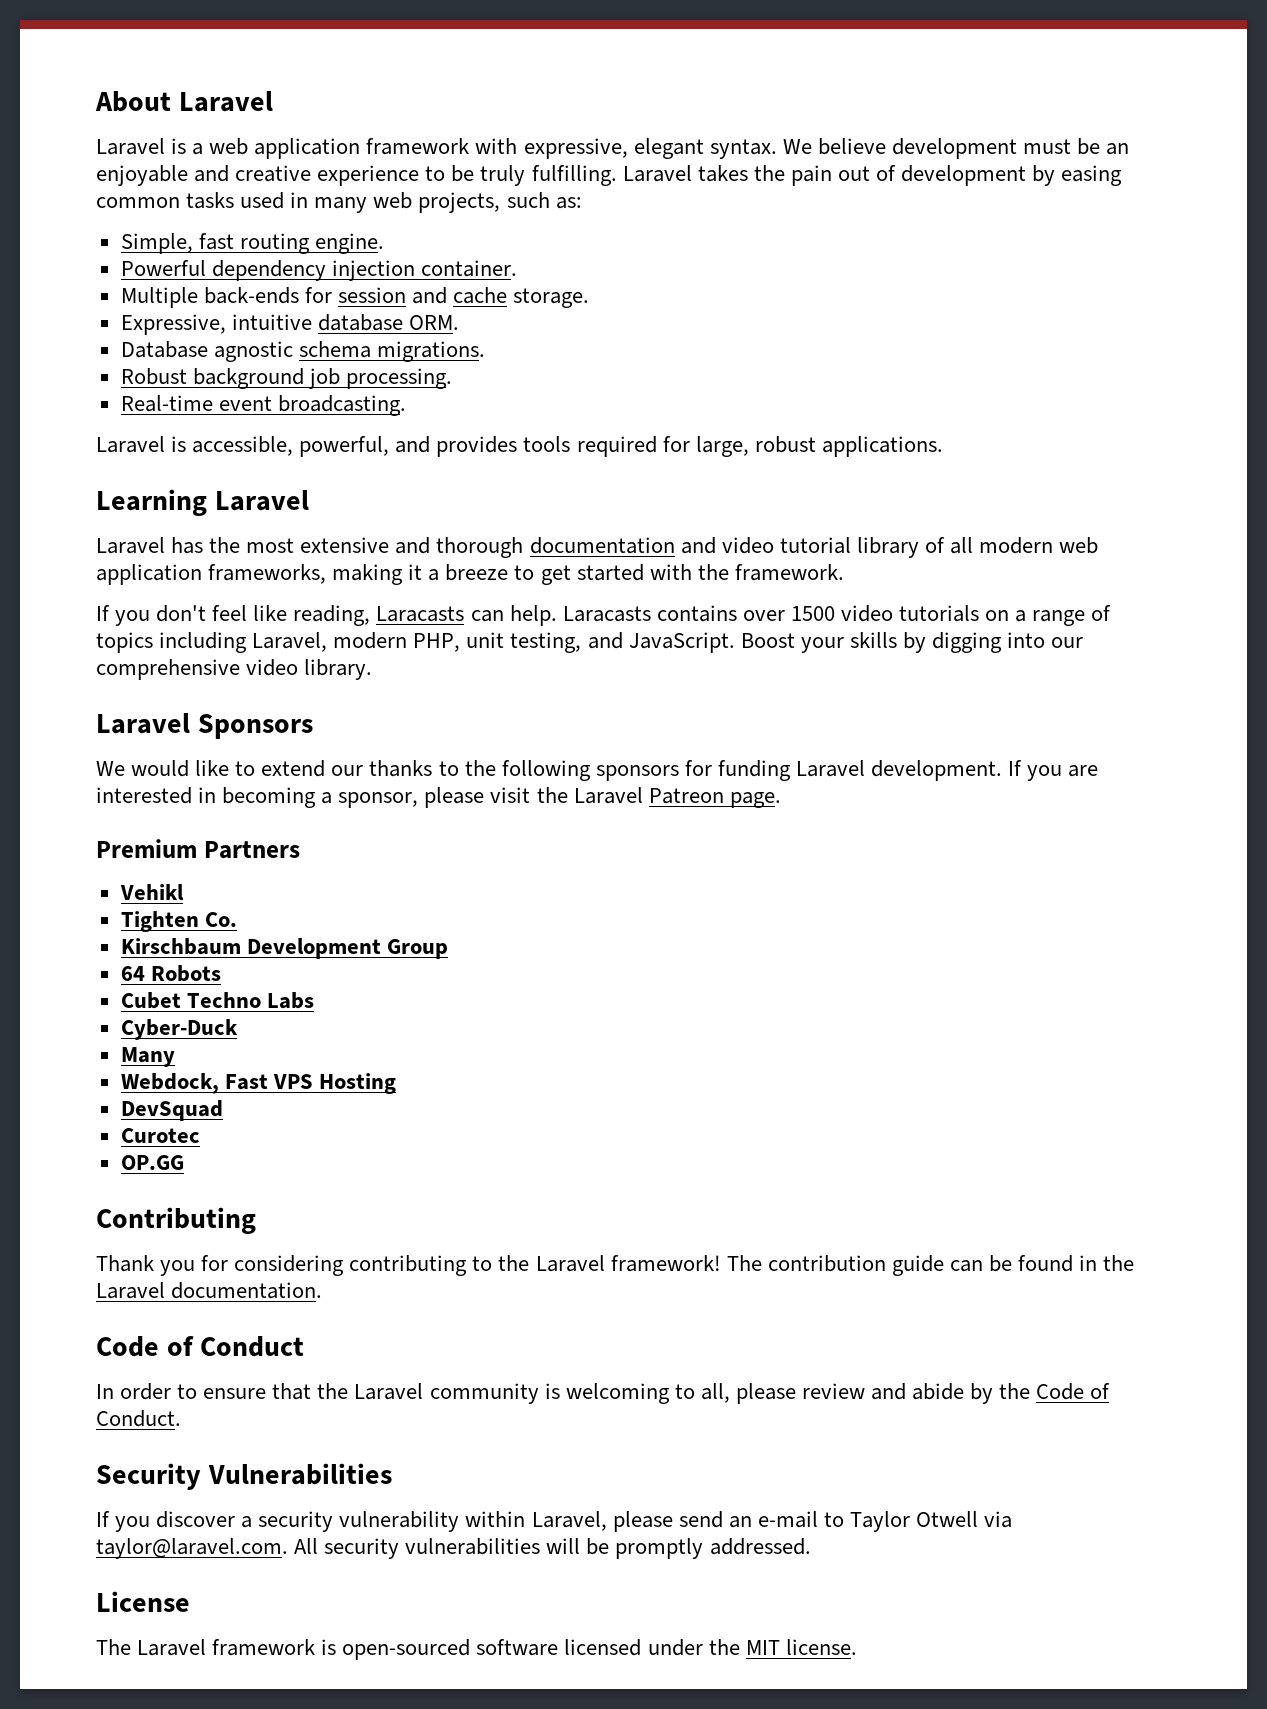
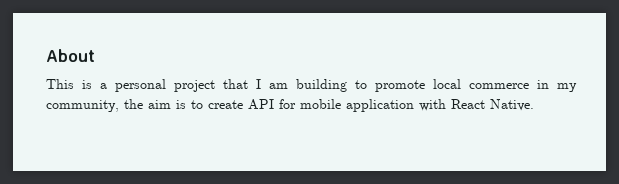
- About Laravel
- Laravel is a web application framework with expressive, elegant syntax. We believe development must be an enjoyable and creative experience to be truly fulfilling. Laravel takes the pain out of development by easing common tasks used in many web projects, such as:
- Simple, fast routing engine.
- Powerful dependency injection container.
- Multiple back-ends for session and cache storage.
- Expressive, intuitive database ORM.
- Database agnostic schema migrations.
- Robust background job processing.
- Real-time event broadcasting.
- Laravel is accessible, powerful, and provides tools required for large, robust applications.
- Learning Laravel
- Laravel has the most extensive and thorough documentation and video tutorial library of all modern web application frameworks, making it a breeze to get started with the framework.
- If you don't feel like reading, Laracasts can help. Laracasts contains over 1500 video tutorials on a range of topics including Laravel, modern PHP, unit testing, and JavaScript. Boost your skills by digging into our comprehensive video library.
- Laravel Sponsors
- We would like to extend our thanks to the following sponsors for funding Laravel development. If you are interested in becoming a sponsor, please visit the Laravel Patreon page.
- Premium Partners
- Vehikl
- Tighten Co.
- Kirschbaum Development Group
- 64 Robots
- Cubet Techno Labs
- Cyber-Duck
- Many
- Webdock, Fast VPS Hosting
- DevSquad
- Curotec
- OP.GG
- Contributing
- Thank you for considering contributing to the Laravel framework! The contribution guide can be found in the Laravel documentation.
- Code of Conduct
- In order to ensure that the Laravel community is welcoming to all, please review and abide by the Code of Conduct.
- Security Vulnerabilities
- If you discover a security vulnerability within Laravel, please send an e-mail to Taylor Otwell via taylor@laravel.com. All security vulnerabilities will be promptly addressed.
- License
- The Laravel framework is open-sourced software licensed under the MIT license.
+ About
+ This is a personal project that I am building to promote local commerce in my community, the aim is to create API for mobile application with React Native.

